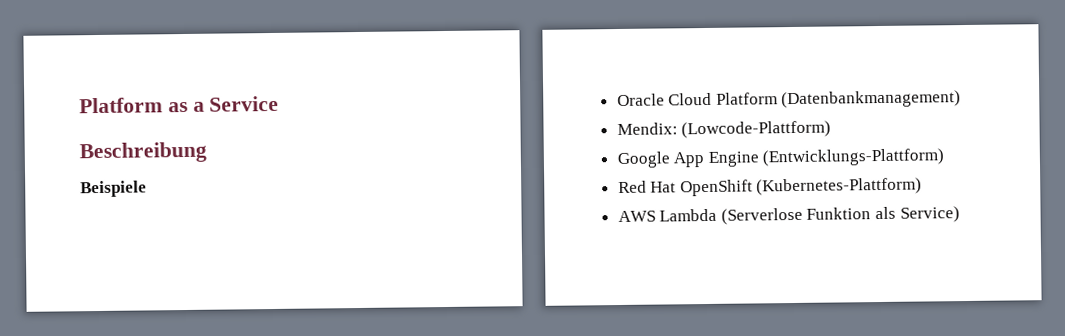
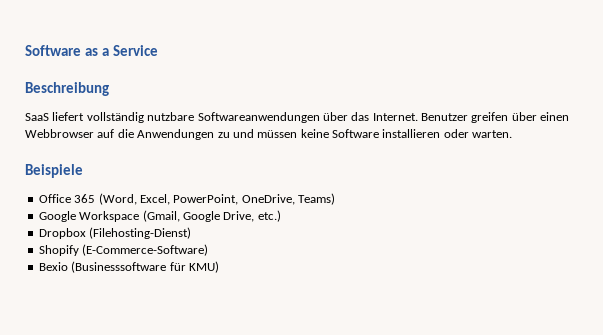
- Platform as a Service
+ Software as a Service
+ SaaS liefert vollständig nutzbare Softwareanwendungen über das Internet. Benutzer greifen über einen Webbrowser auf die Anwendungen zu und müssen keine Software installieren oder warten.
  Beispiele
- Oracle Cloud Platform (Datenbankmanagement)
- Mendix: (Lowcode-Plattform)
- Google App Engine (Entwicklungs-Plattform)
- Red Hat OpenShift (Kubernetes-Plattform)
- AWS Lambda (Serverlose Funktion als Service)
+ Office 365 (Word, Excel, PowerPoint, OneDrive, Teams)
+ Google Workspace (Gmail, Google Drive, etc.)
+ Dropbox (Filehosting-Dienst)
+ Shopify (E-Commerce-Software)
+ Bexio (Businesssoftware für KMU)

